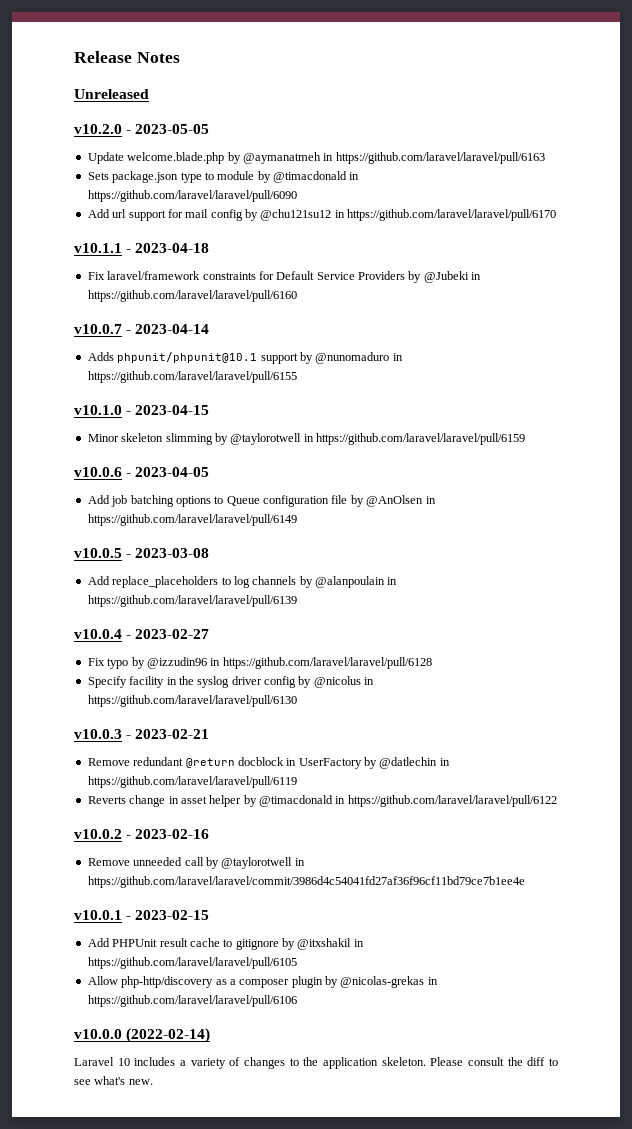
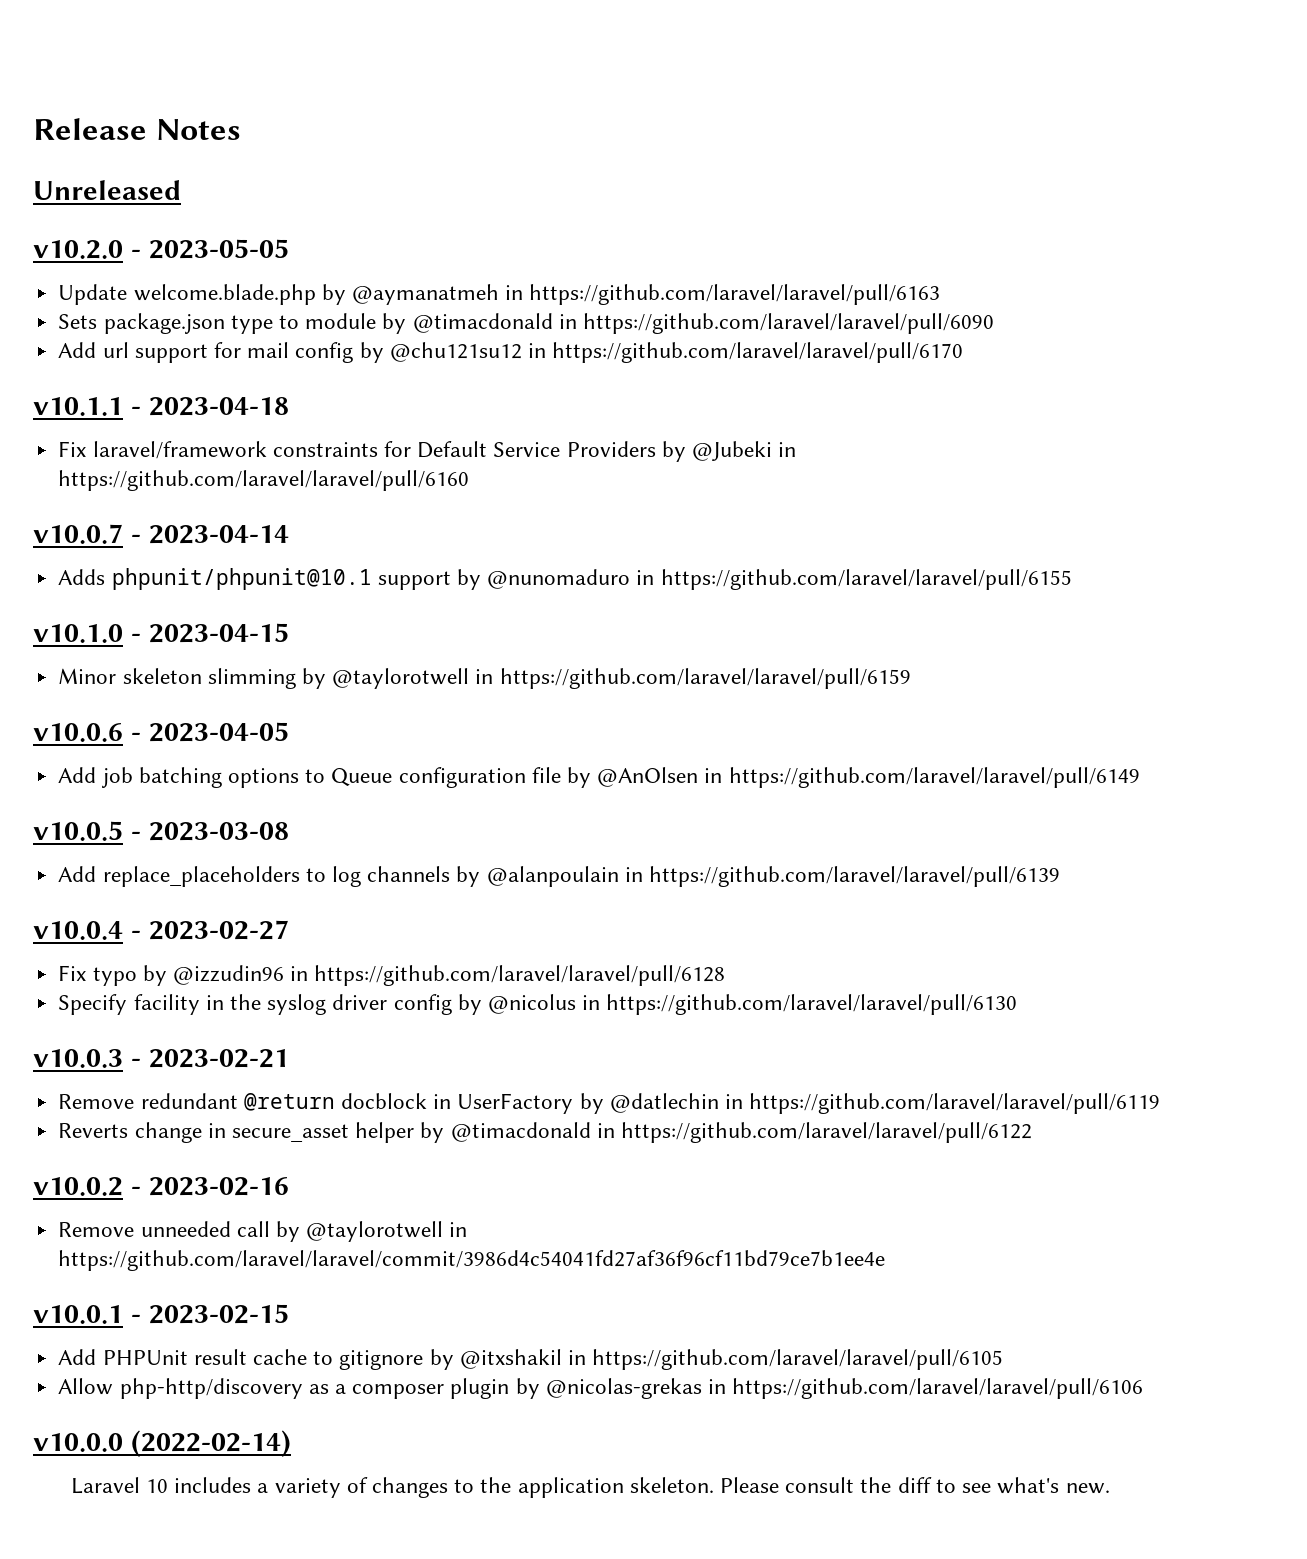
- Reverts change in asset helper by @timacdonald in https://github.com/laravel/laravel/pull/6122
+ Reverts change in secure_asset helper by @timacdonald in https://github.com/laravel/laravel/pull/6122

